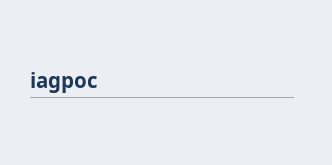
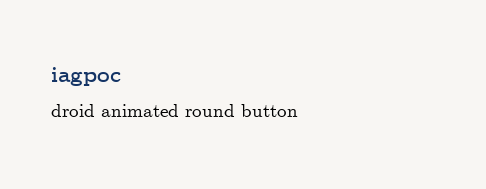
+ droid animated round button

